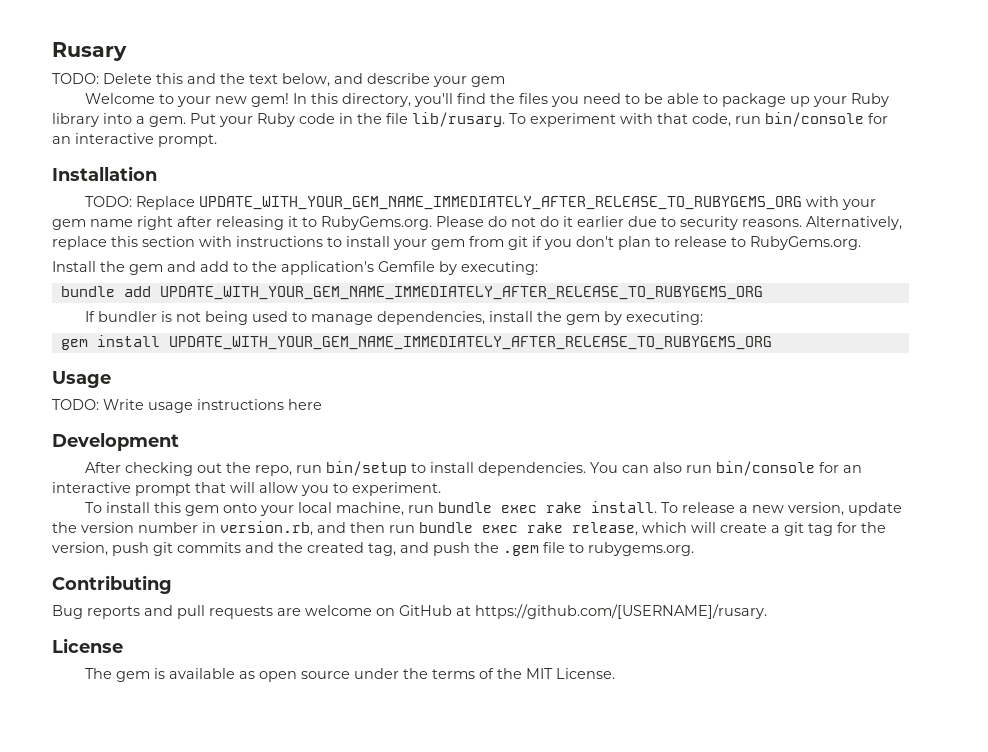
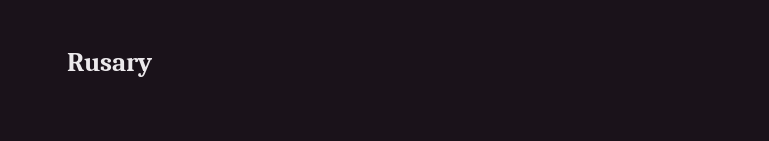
- TODO: Delete this and the text below, and describe your gem
- Welcome to your new gem! In this directory, you'll find the files you need to be able to package up your Ruby library into a gem. Put your Ruby code in the file lib/rusary. To experiment with that code, run bin/console for an interactive prompt.
- Installation
- TODO: Replace UPDATE_WITH_YOUR_GEM_NAME_IMMEDIATELY_AFTER_RELEASE_TO_RUBYGEMS_ORG with your gem name right after releasing it to RubyGems.org. Please do not do it earlier due to security reasons. Alternatively, replace this section with instructions to install your gem from git if you don't plan to release to RubyGems.org.
- Install the gem and add to the application's Gemfile by executing:
- bundle add UPDATE_WITH_YOUR_GEM_NAME_IMMEDIATELY_AFTER_RELEASE_TO_RUBYGEMS_ORG
- If bundler is not being used to manage dependencies, install the gem by executing:
- gem install UPDATE_WITH_YOUR_GEM_NAME_IMMEDIATELY_AFTER_RELEASE_TO_RUBYGEMS_ORG
- Usage
- TODO: Write usage instructions here
- Development
- After checking out the repo, run bin/setup to install dependencies. You can also run bin/console for an interactive prompt that will allow you to experiment.
- To install this gem onto your local machine, run bundle exec rake install. To release a new version, update the version number in version.rb, and then run bundle exec rake release, which will create a git tag for the version, push git commits and the created tag, and push the .gem file to rubygems.org.
- Contributing
- Bug reports and pull requests are welcome on GitHub at https://github.com/[USERNAME]/rusary.
- License
- The gem is available as open source under the terms of the MIT License.

